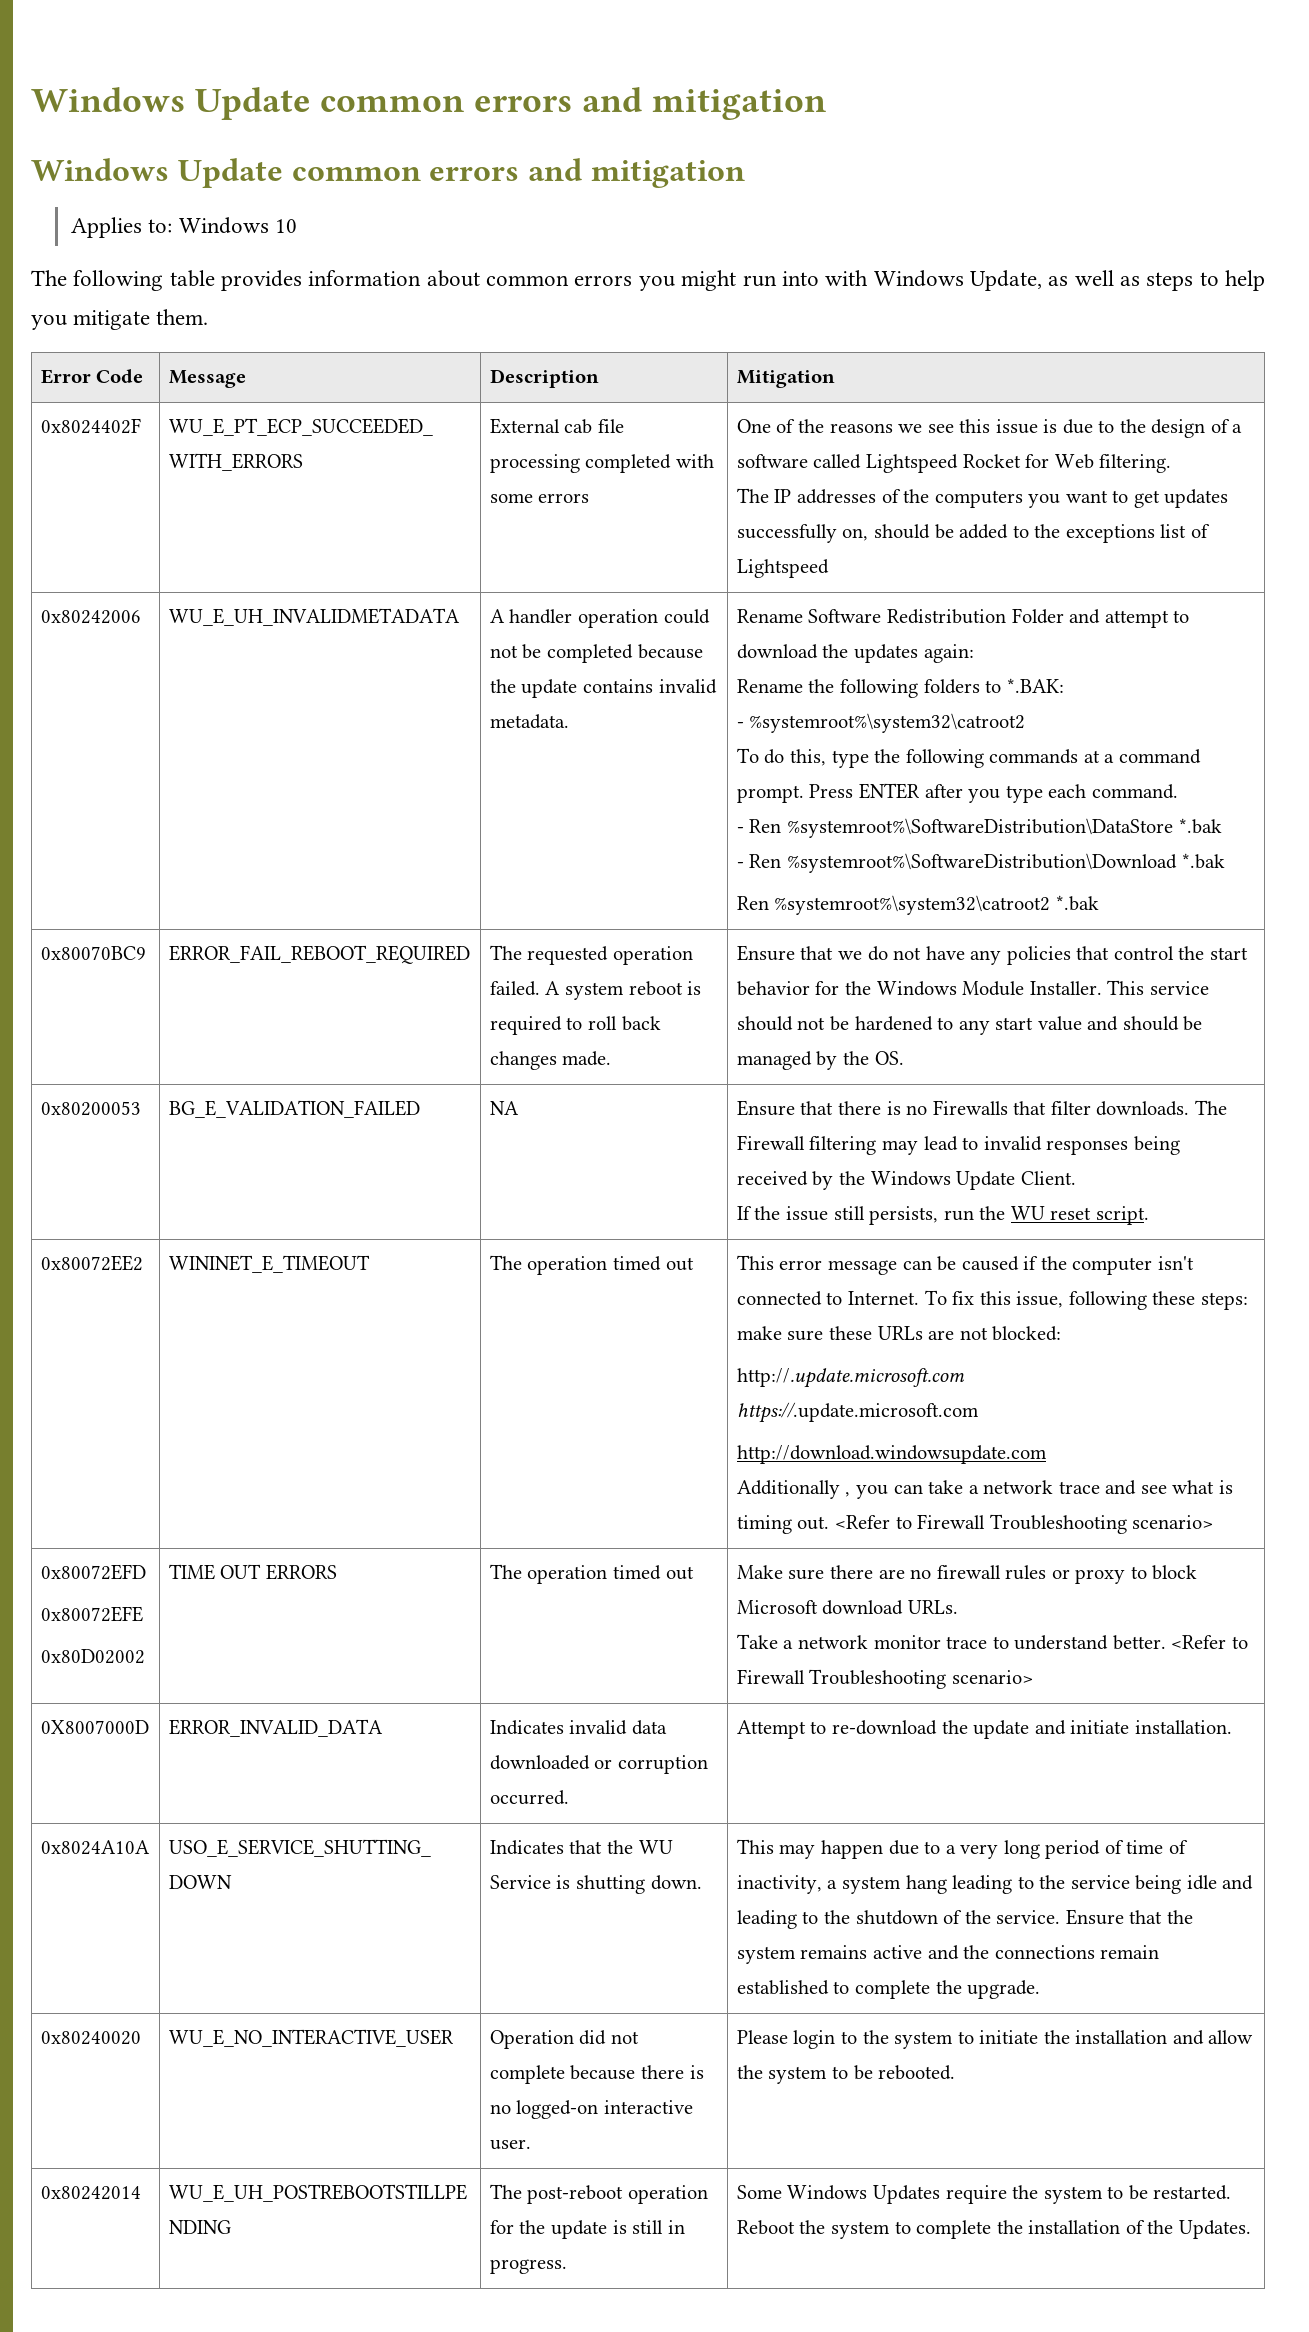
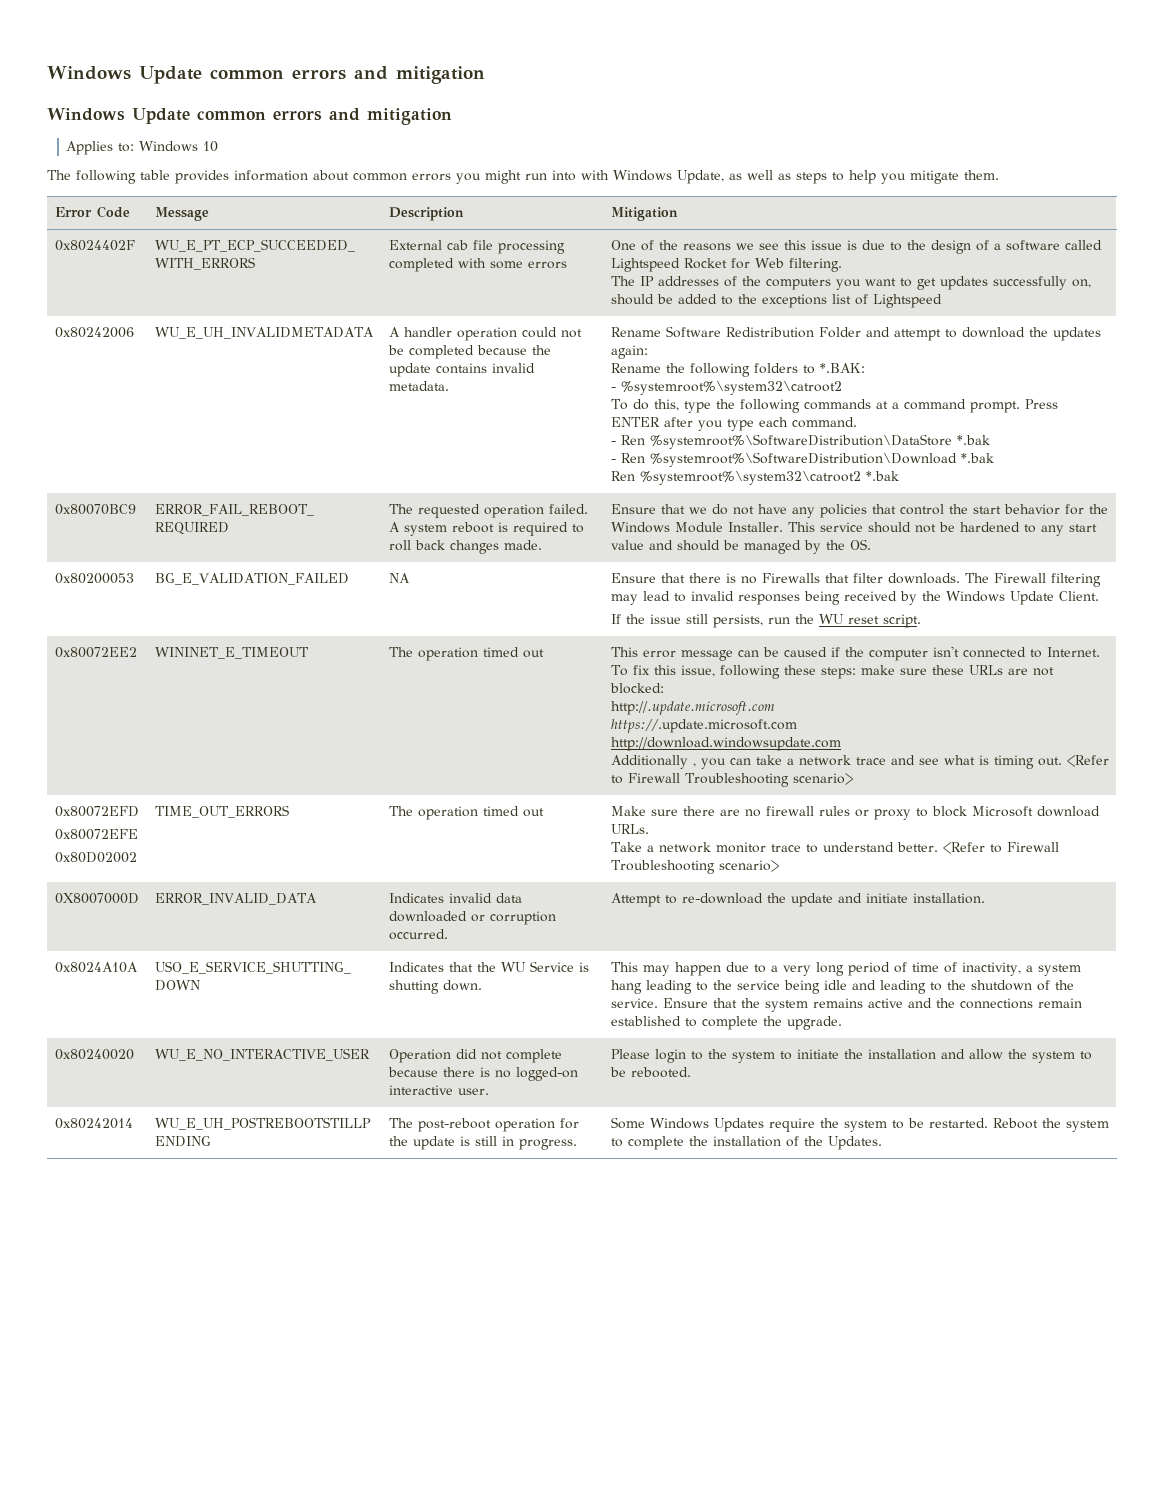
  0x80072EFD
  0x80072EFE
- 0x80D02002 | TIME OUT ERRORS | The operation timed out | Make sure there are no firewall rules or proxy to block Microsoft download URLs.
+ 0x80D02002 | TIME_OUT_ERRORS | The operation timed out | Make sure there are no firewall rules or proxy to block Microsoft download URLs.

